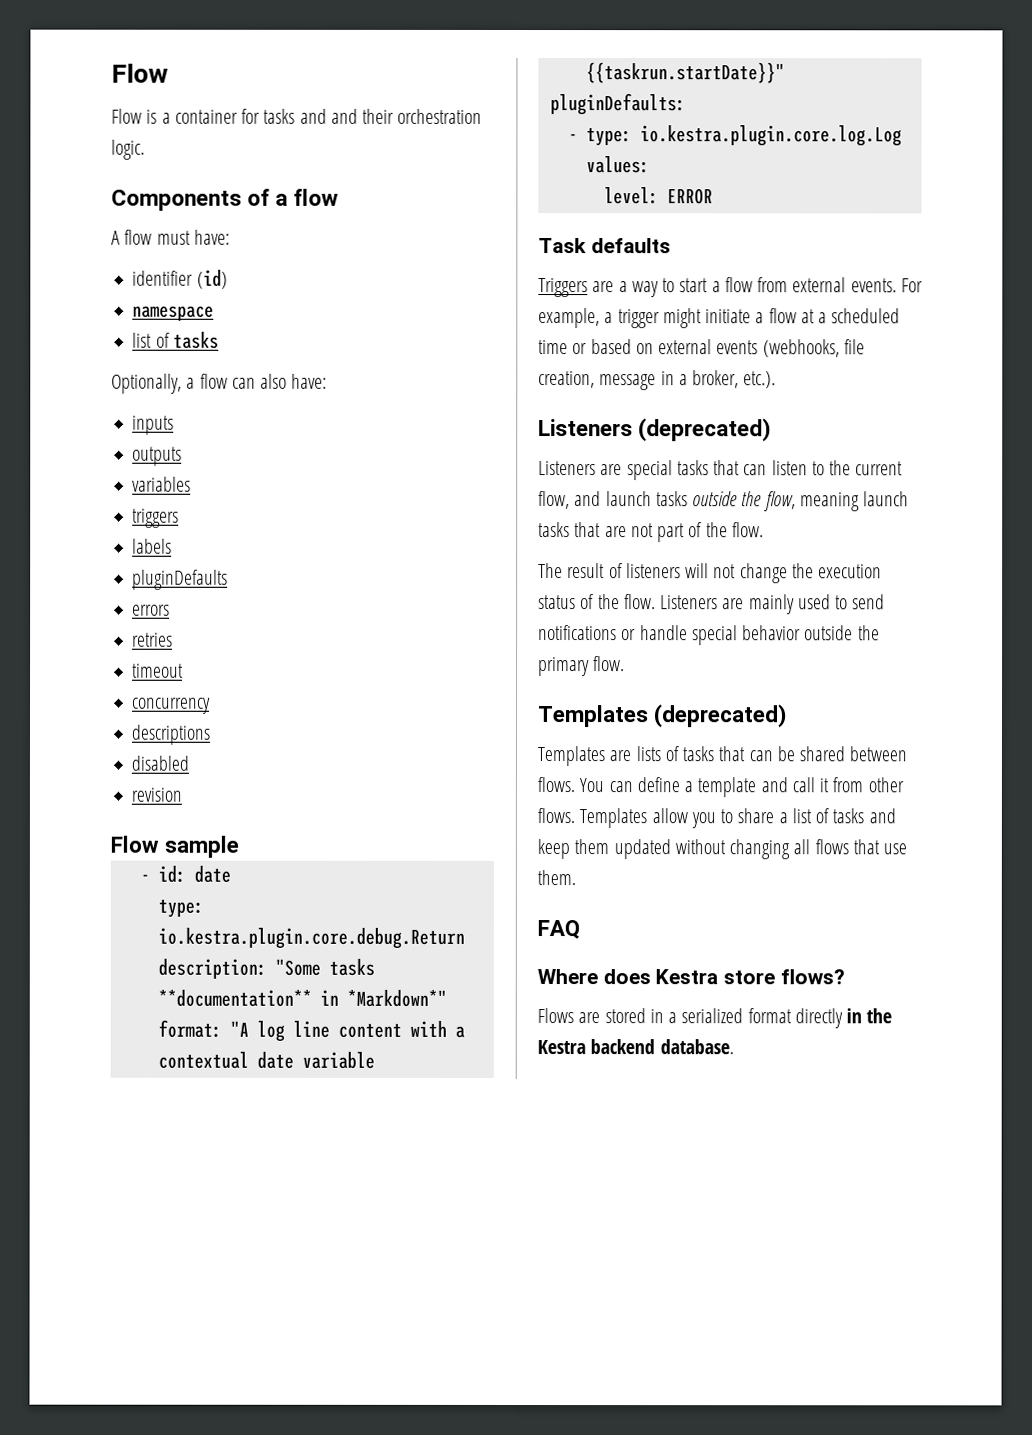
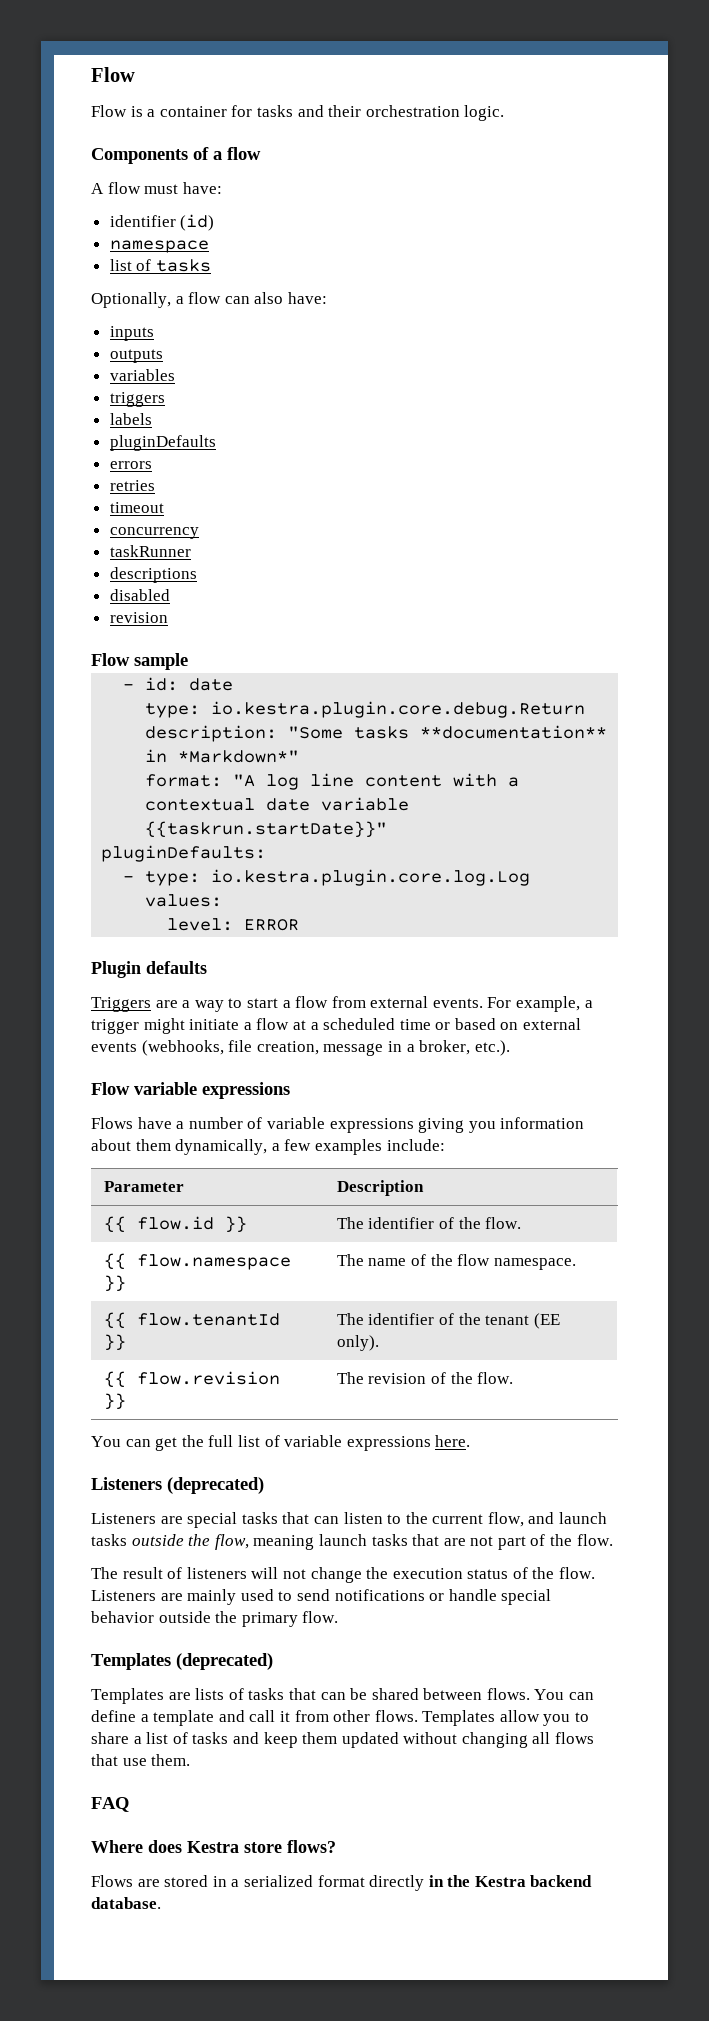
- Flow is a container for tasks and and their orchestration logic.
+ Flow is a container for tasks and their orchestration logic.
+ taskRunner
- Task defaults
+ Plugin defaults
+ Flow variable expressions
+ Flows have a number of variable expressions giving you information about them dynamically, a few examples include:
+ Parameter | Description
+ {{ flow.id }} | The identifier of the flow.
+ {{ flow.namespace }} | The name of the flow namespace.
+ {{ flow.tenantId }} | The identifier of the tenant (EE only).
+ {{ flow.revision }} | The revision of the flow.
+ You can get the full list of variable expressions here.

